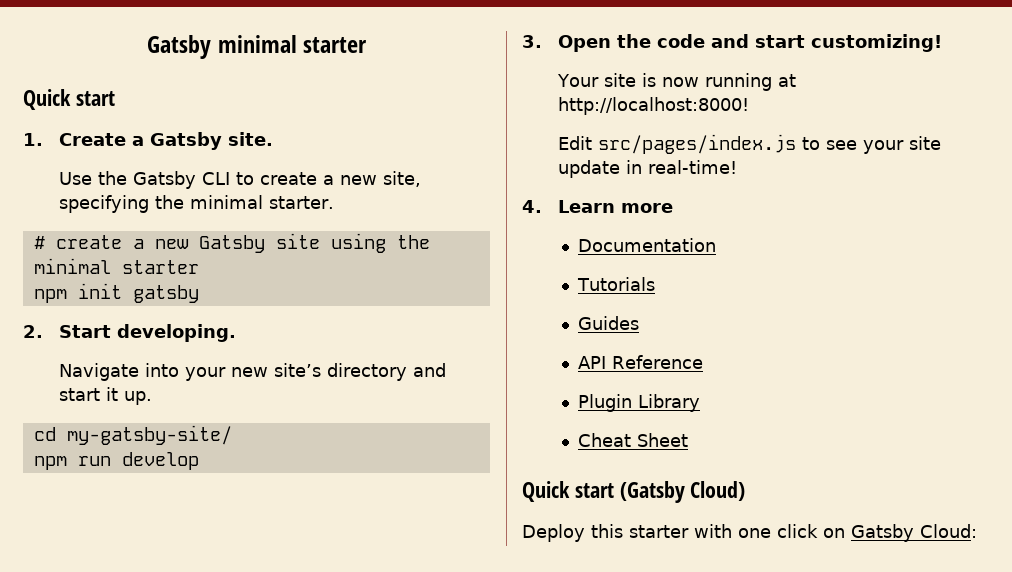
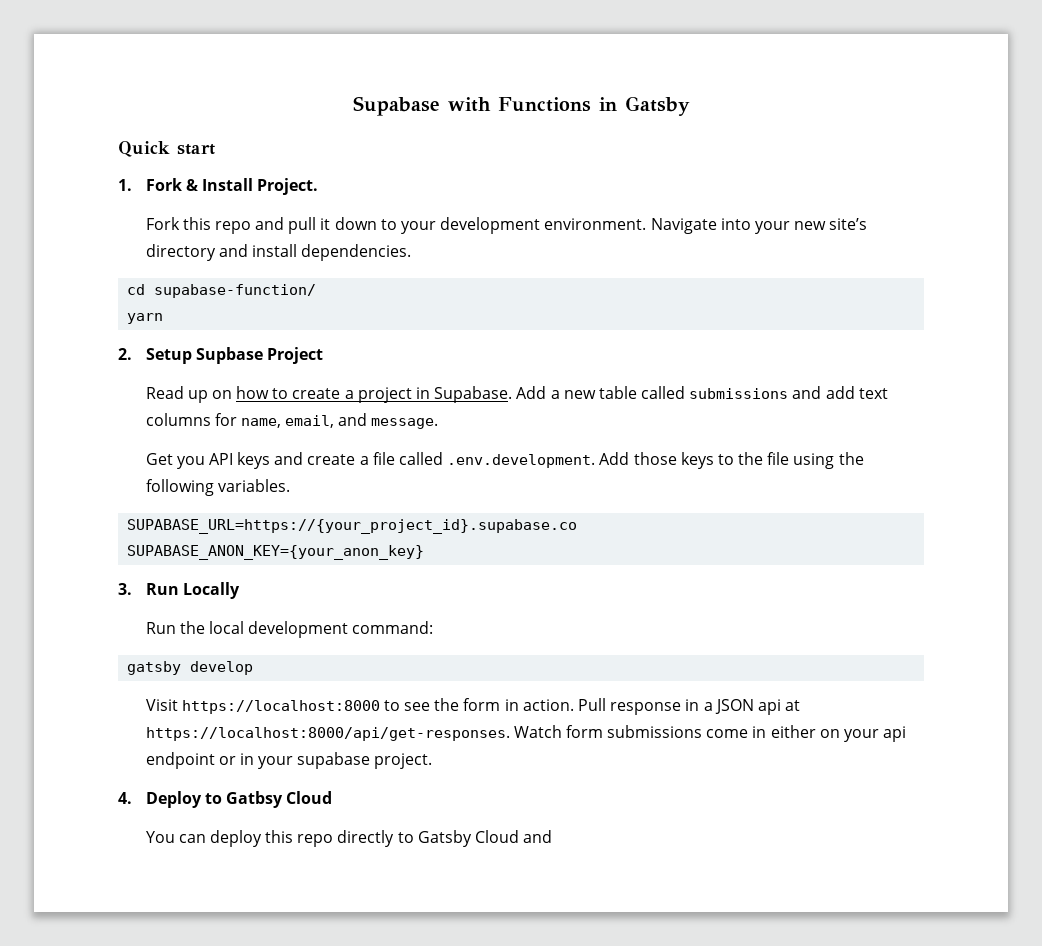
- Gatsby minimal starter
+ Supabase with Functions in Gatsby
- 1. Create a Gatsby site.
- Use the Gatsby CLI to create a new site, specifying the minimal starter.
- # create a new Gatsby site using the minimal starter
- npm init gatsby
- 2. Start developing.
- Navigate into your new site’s directory and start it up.
- cd my-gatsby-site/
- npm run develop
- 3. Open the code and start customizing!
- Your site is now running at http://localhost:8000!
- Edit src/pages/index.js to see your site update in real-time!
- 4. Learn more
- Documentation
- Tutorials
- Guides
- API Reference
- Plugin Library
- Cheat Sheet
- Quick start (Gatsby Cloud)
- Deploy this starter with one click on Gatsby Cloud:
+ 1. Fork & Install Project.
+ Fork this repo and pull it down to your development environment. Navigate into your new site’s directory and install dependencies.
+ cd supabase-function/
+ yarn
+ 2. Setup Supbase Project
+ Read up on how to create a project in Supabase. Add a new table called submissions and add text columns for name, email, and message.
+ Get you API keys and create a file called .env.development. Add those keys to the file using the following variables.
+ SUPABASE_URL=https://{your_project_id}.supabase.co
+ SUPABASE_ANON_KEY={your_anon_key}
+ 3. Run Locally
+ Run the local development command:
+ gatsby develop
+ Visit https://localhost:8000 to see the form in action. Pull response in a JSON api at https://localhost:8000/api/get-responses. Watch form submissions come in either on your api endpoint or in your supabase project.
+ 4. Deploy to Gatbsy Cloud
+ You can deploy this repo directly to Gatsby Cloud and

